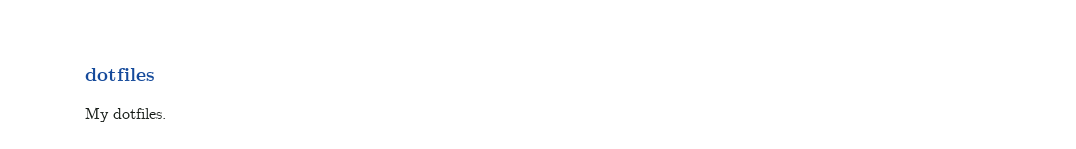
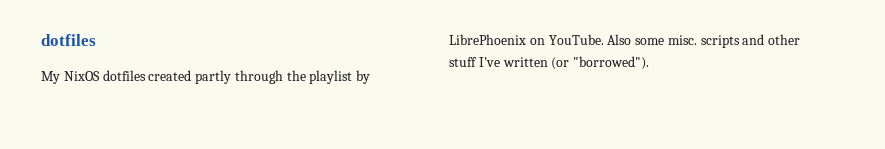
- My dotfiles.
+ My NixOS dotfiles created partly through the playlist by LibrePhoenix on YouTube. Also some misc. scripts and other stuff I've written (or "borrowed").

